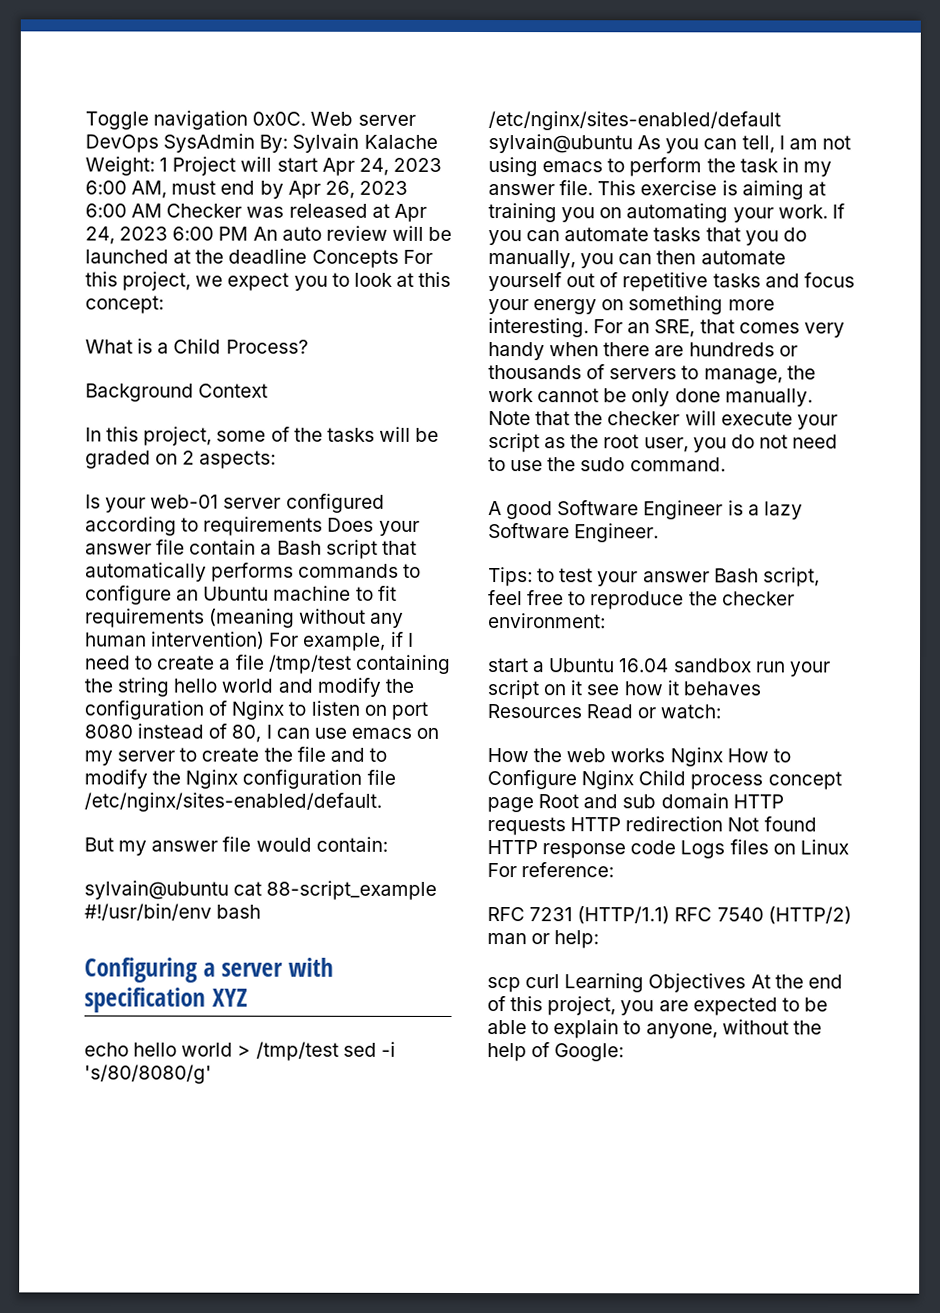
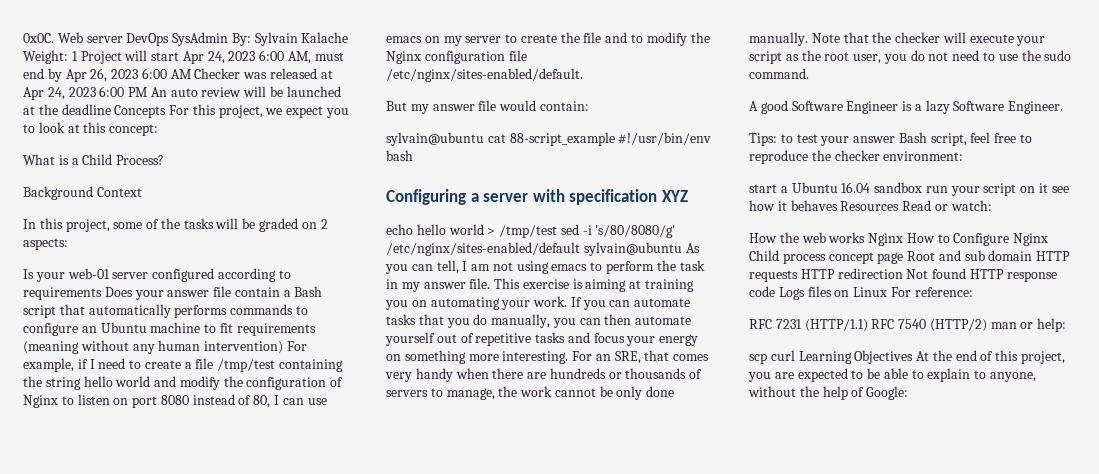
- Toggle navigation 0x0C.
+ 0x0C.

